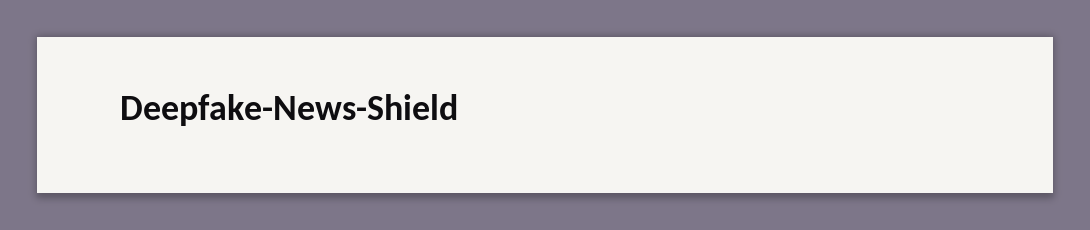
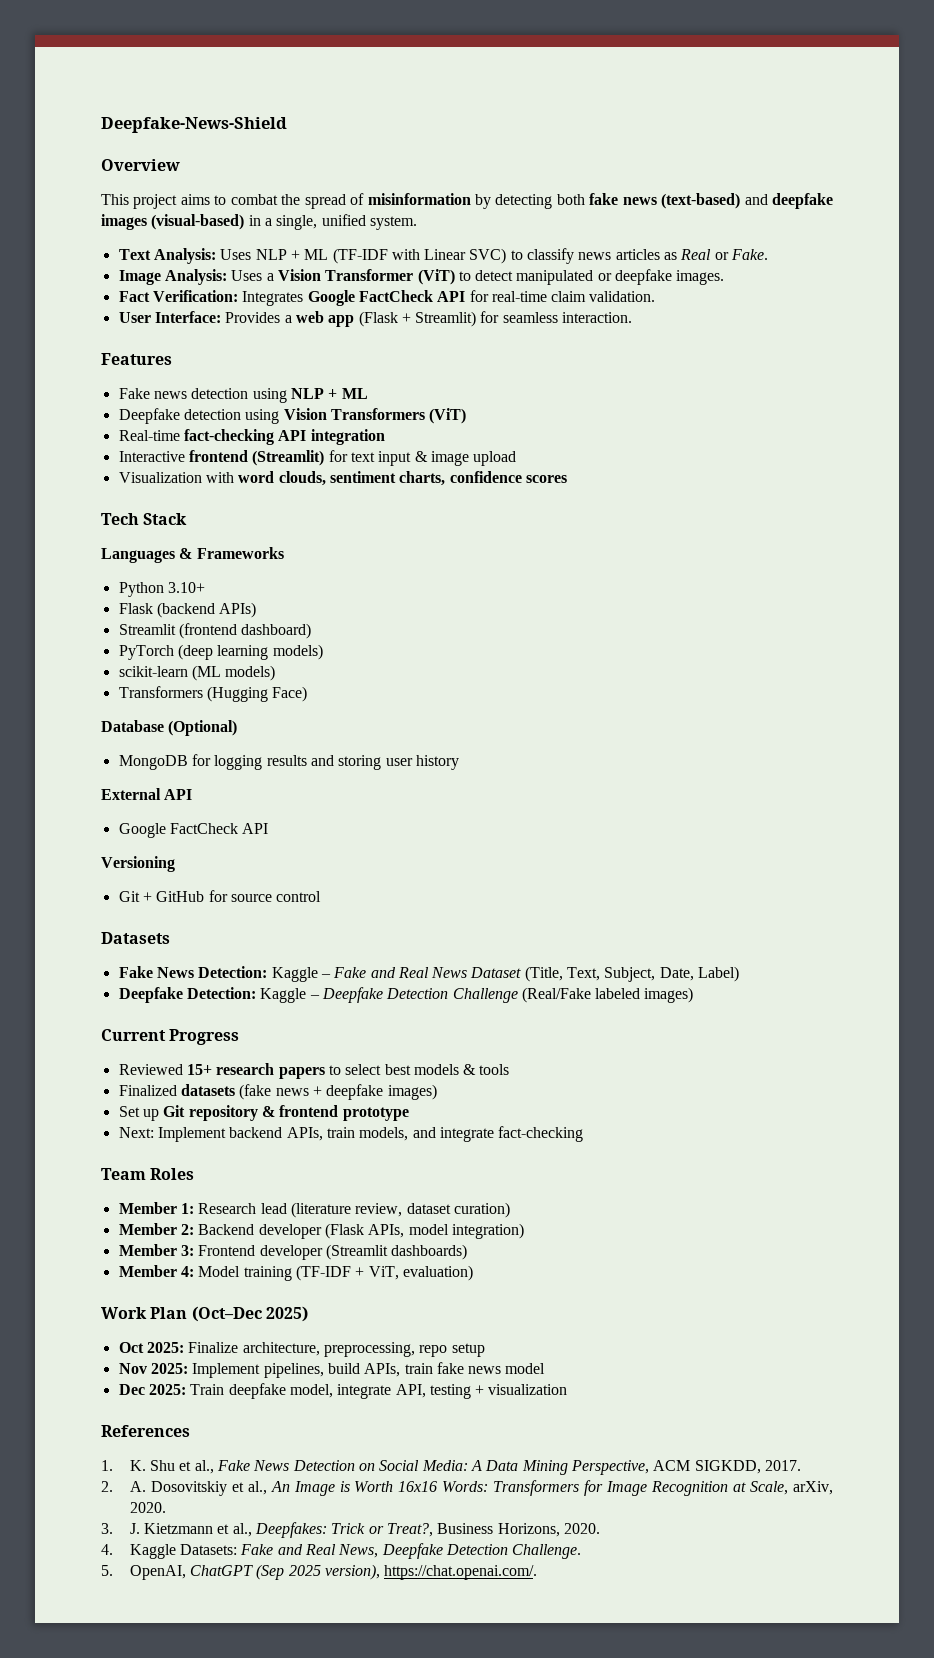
+ Overview
+ This project aims to combat the spread of misinformation by detecting both fake news (text-based) and deepfake images (visual-based) in a single, unified system.
+ Text Analysis: Uses NLP + ML (TF-IDF with Linear SVC) to classify news articles as Real or Fake.
+ Image Analysis: Uses a Vision Transformer (ViT) to detect manipulated or deepfake images.
+ Fact Verification: Integrates Google FactCheck API for real-time claim validation.
+ User Interface: Provides a web app (Flask + Streamlit) for seamless interaction.
+ Features
+ Fake news detection using NLP + ML
+ Deepfake detection using Vision Transformers (ViT)
+ Real-time fact-checking API integration
+ Interactive frontend (Streamlit) for text input & image upload
+ Visualization with word clouds, sentiment charts, confidence scores
+ Tech Stack
+ Languages & Frameworks
+ Python 3.10+
+ Flask (backend APIs)
+ Streamlit (frontend dashboard)
+ PyTorch (deep learning models)
+ scikit-learn (ML models)
+ Transformers (Hugging Face)
+ Database (Optional)
+ MongoDB for logging results and storing user history
+ External API
+ Google FactCheck API
+ Versioning
+ Git + GitHub for source control
+ Datasets
+ Fake News Detection: Kaggle – Fake and Real News Dataset (Title, Text, Subject, Date, Label)
+ Deepfake Detection: Kaggle – Deepfake Detection Challenge (Real/Fake labeled images)
+ Current Progress
+ Reviewed 15+ research papers to select best models & tools
+ Finalized datasets (fake news + deepfake images)
+ Set up Git repository & frontend prototype
+ Next: Implement backend APIs, train models, and integrate fact-checking
+ Team Roles
+ Member 1: Research lead (literature review, dataset curation)
+ Member 2: Backend developer (Flask APIs, model integration)
+ Member 3: Frontend developer (Streamlit dashboards)
+ Member 4: Model training (TF-IDF + ViT, evaluation)
+ Work Plan (Oct–Dec 2025)
+ Oct 2025: Finalize architecture, preprocessing, repo setup
+ Nov 2025: Implement pipelines, build APIs, train fake news model
+ Dec 2025: Train deepfake model, integrate API, testing + visualization
+ References
+ 1. K. Shu et al., Fake News Detection on Social Media: A Data Mining Perspective, ACM SIGKDD, 2017.
+ 2. A. Dosovitskiy et al., An Image is Worth 16x16 Words: Transformers for Image Recognition at Scale, arXiv, 2020.
+ 3. J. Kietzmann et al., Deepfakes: Trick or Treat?, Business Horizons, 2020.
+ 4. Kaggle Datasets: Fake and Real News, Deepfake Detection Challenge.
+ 5. OpenAI, ChatGPT (Sep 2025 version), https://chat.openai.com/.

